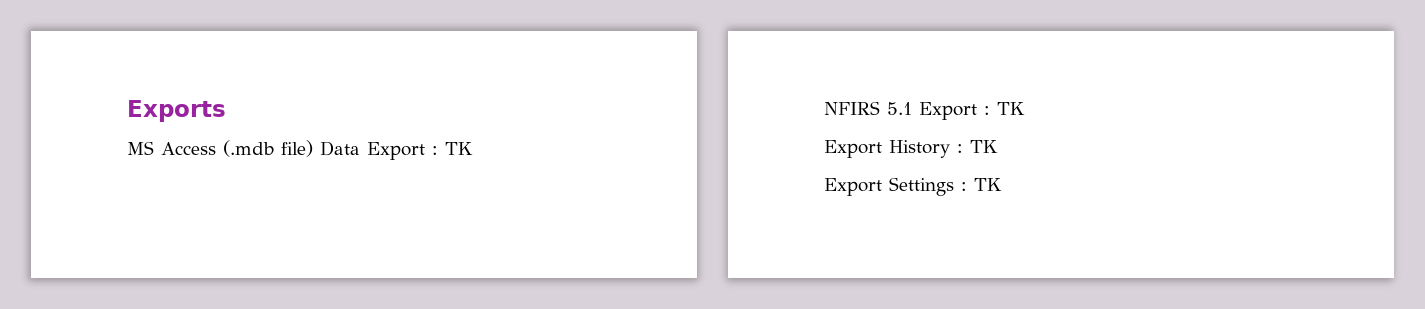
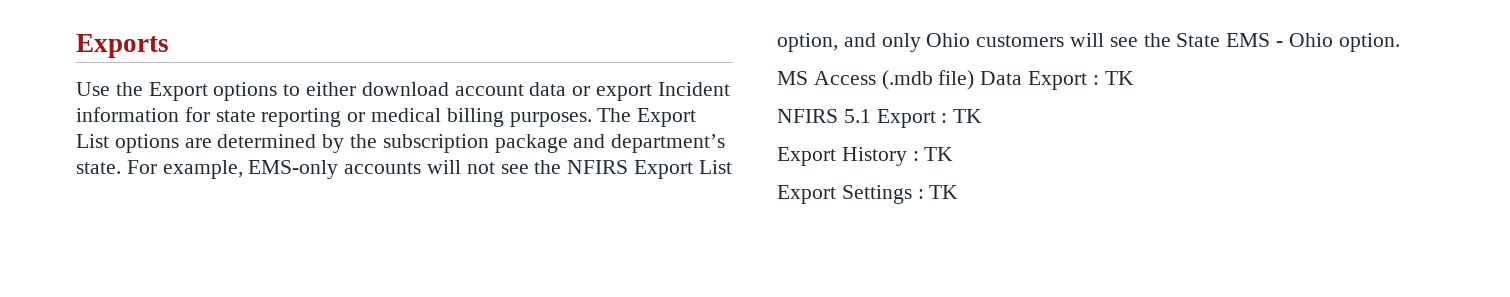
+ Use the Export options to either download account data or export Incident information for state reporting or medical billing purposes. The Export List options are determined by the subscription package and department’s state. For example, EMS-only accounts will not see the NFIRS Export List option, and only Ohio customers will see the State EMS - Ohio option.

